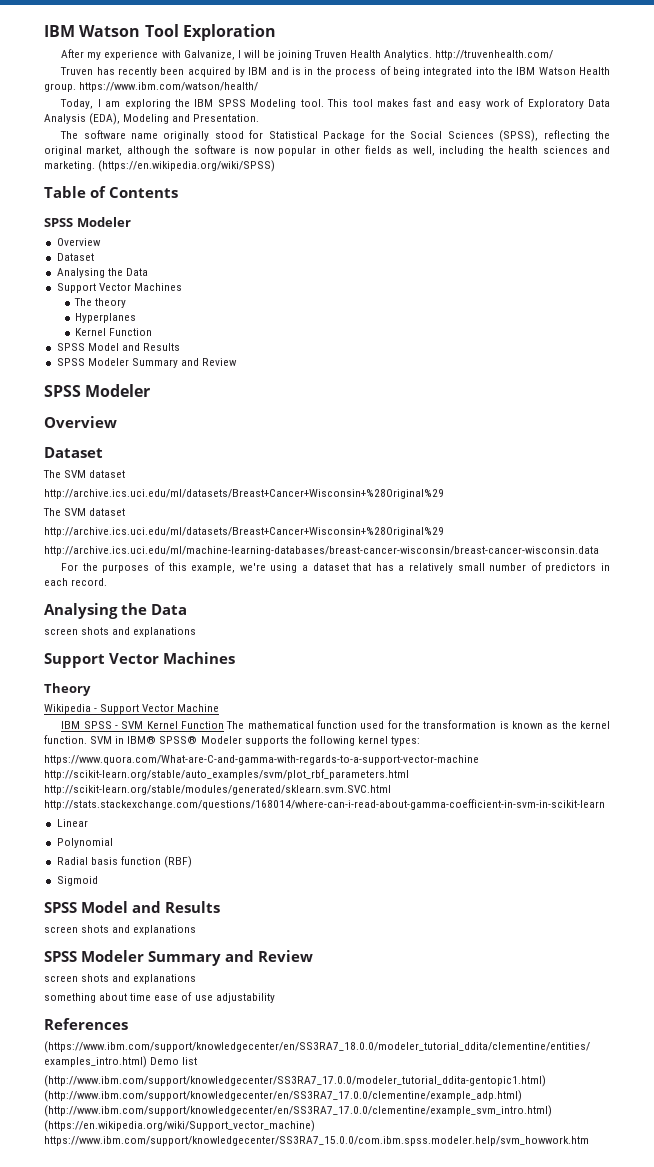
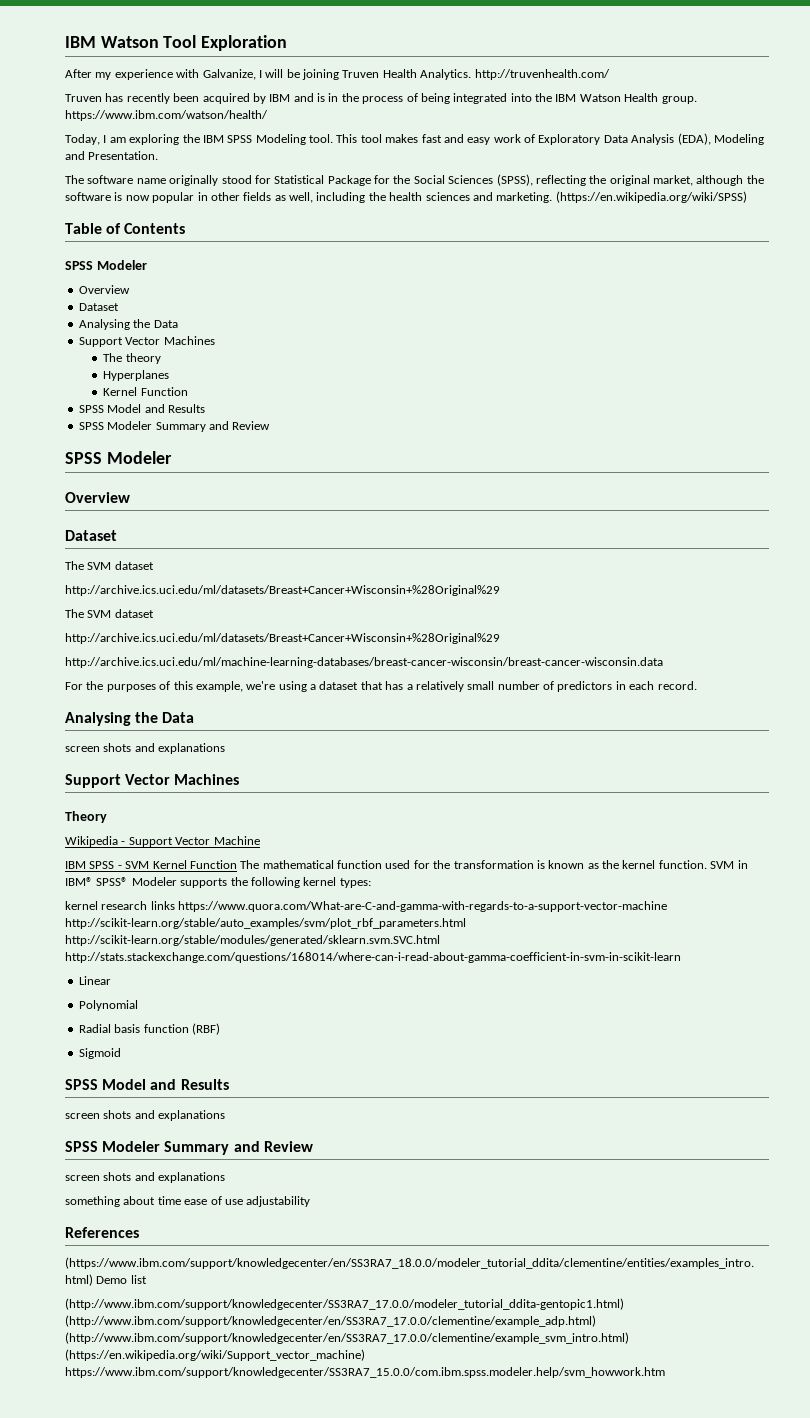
- https://www.quora.com/What-are-C-and-gamma-with-regards-to-a-support-vector-machine http://scikit-learn.org/stable/auto_examples/svm/plot_rbf_parameters.html http://scikit-learn.org/stable/modules/generated/sklearn.svm.SVC.html http://stats.stackexchange.com/questions/168014/where-can-i-read-about-gamma-coefficient-in-svm-in-scikit-learn
+ kernel research links https://www.quora.com/What-are-C-and-gamma-with-regards-to-a-support-vector-machine http://scikit-learn.org/stable/auto_examples/svm/plot_rbf_parameters.html http://scikit-learn.org/stable/modules/generated/sklearn.svm.SVC.html http://stats.stackexchange.com/questions/168014/where-can-i-read-about-gamma-coefficient-in-svm-in-scikit-learn

